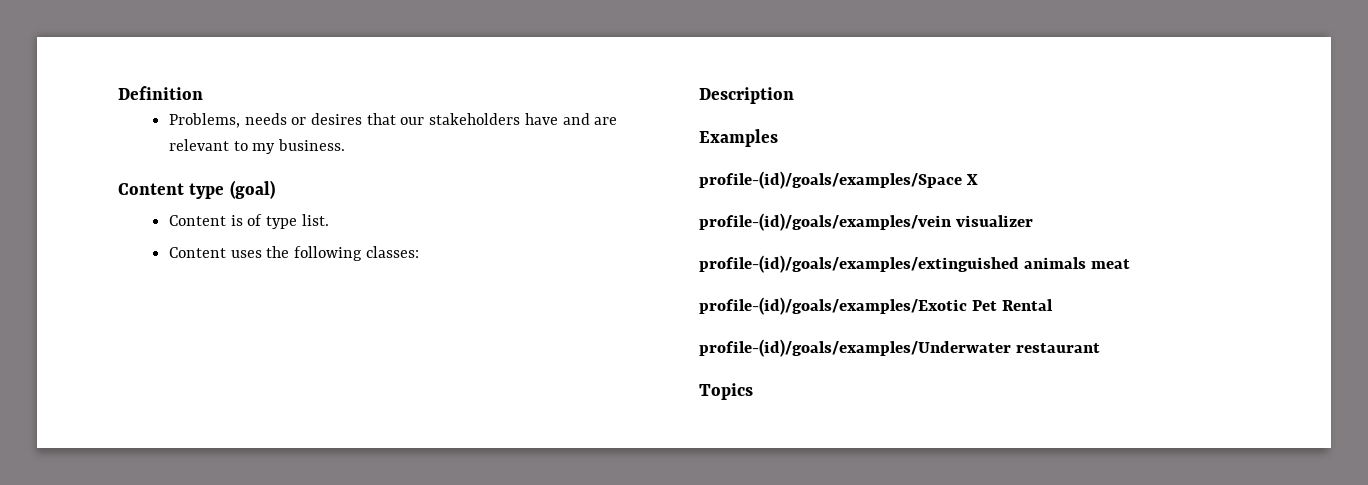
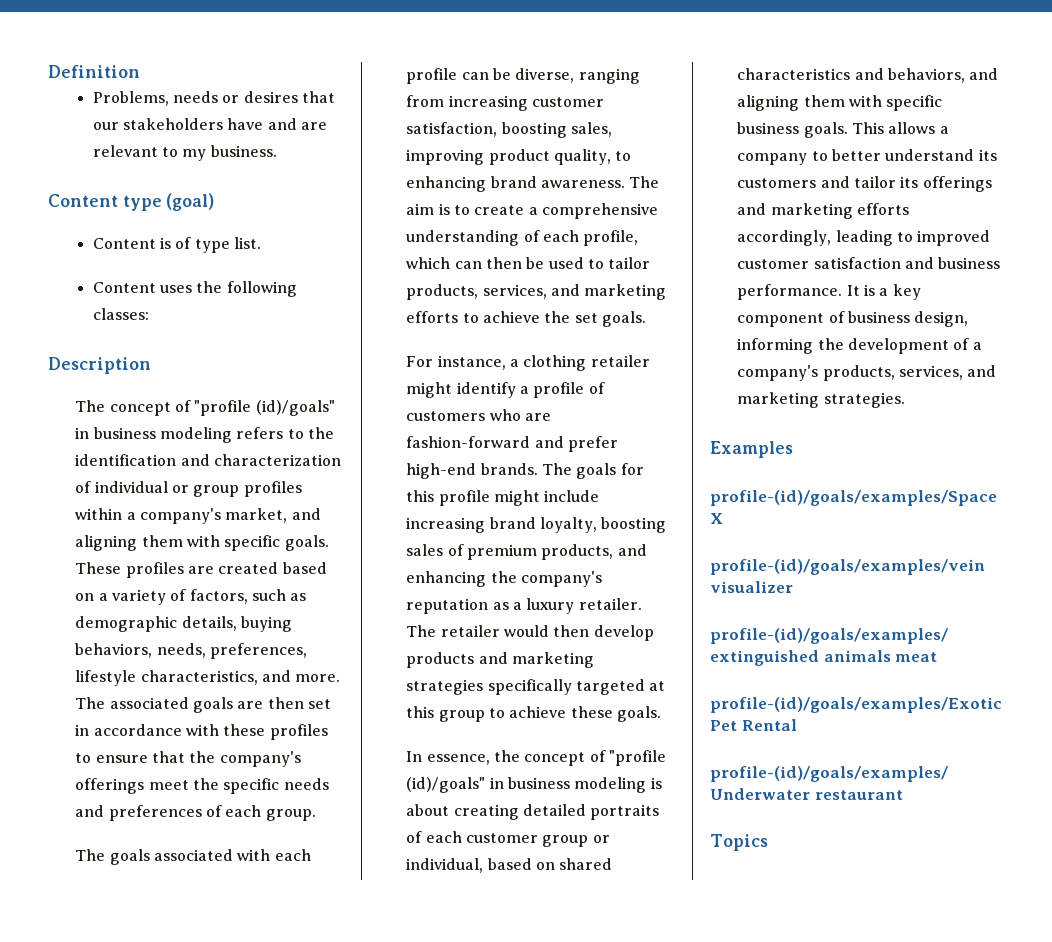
+ The concept of "profile (id)/goals" in business modeling refers to the identification and characterization of individual or group profiles within a company's market, and aligning them with specific goals. These profiles are created based on a variety of factors, such as demographic details, buying behaviors, needs, preferences, lifestyle characteristics, and more. The associated goals are then set in accordance with these profiles to ensure that the company's offerings meet the specific needs and preferences of each group.
+ The goals associated with each profile can be diverse, ranging from increasing customer satisfaction, boosting sales, improving product quality, to enhancing brand awareness. The aim is to create a comprehensive understanding of each profile, which can then be used to tailor products, services, and marketing efforts to achieve the set goals.
+ For instance, a clothing retailer might identify a profile of customers who are fashion-forward and prefer high-end brands. The goals for this profile might include increasing brand loyalty, boosting sales of premium products, and enhancing the company's reputation as a luxury retailer. The retailer would then develop products and marketing strategies specifically targeted at this group to achieve these goals.
+ In essence, the concept of "profile (id)/goals" in business modeling is about creating detailed portraits of each customer group or individual, based on shared characteristics and behaviors, and aligning them with specific business goals. This allows a company to better understand its customers and tailor its offerings and marketing efforts accordingly, leading to improved customer satisfaction and business performance. It is a key component of business design, informing the development of a company's products, services, and marketing strategies.

